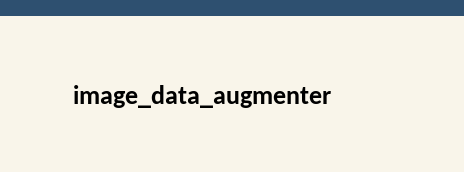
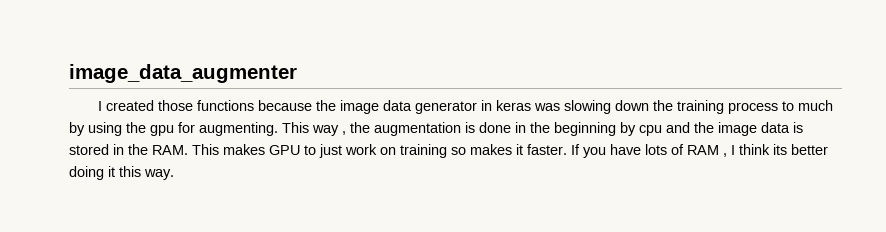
+ I created those functions because the image data generator in keras was slowing down the training process to much by using the gpu for augmenting. This way , the augmentation is done in the beginning by cpu and the image data is stored in the RAM. This makes GPU to just work on training so makes it faster. If you have lots of RAM , I think its better doing it this way.

